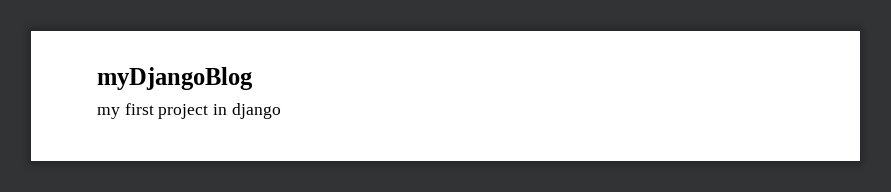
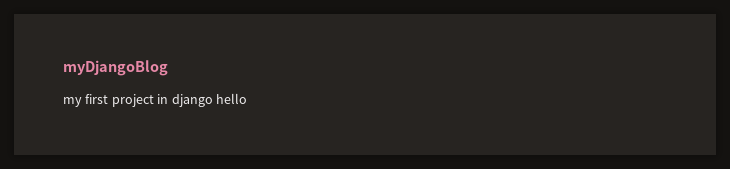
- my first project in django
+ my first project in django hello

